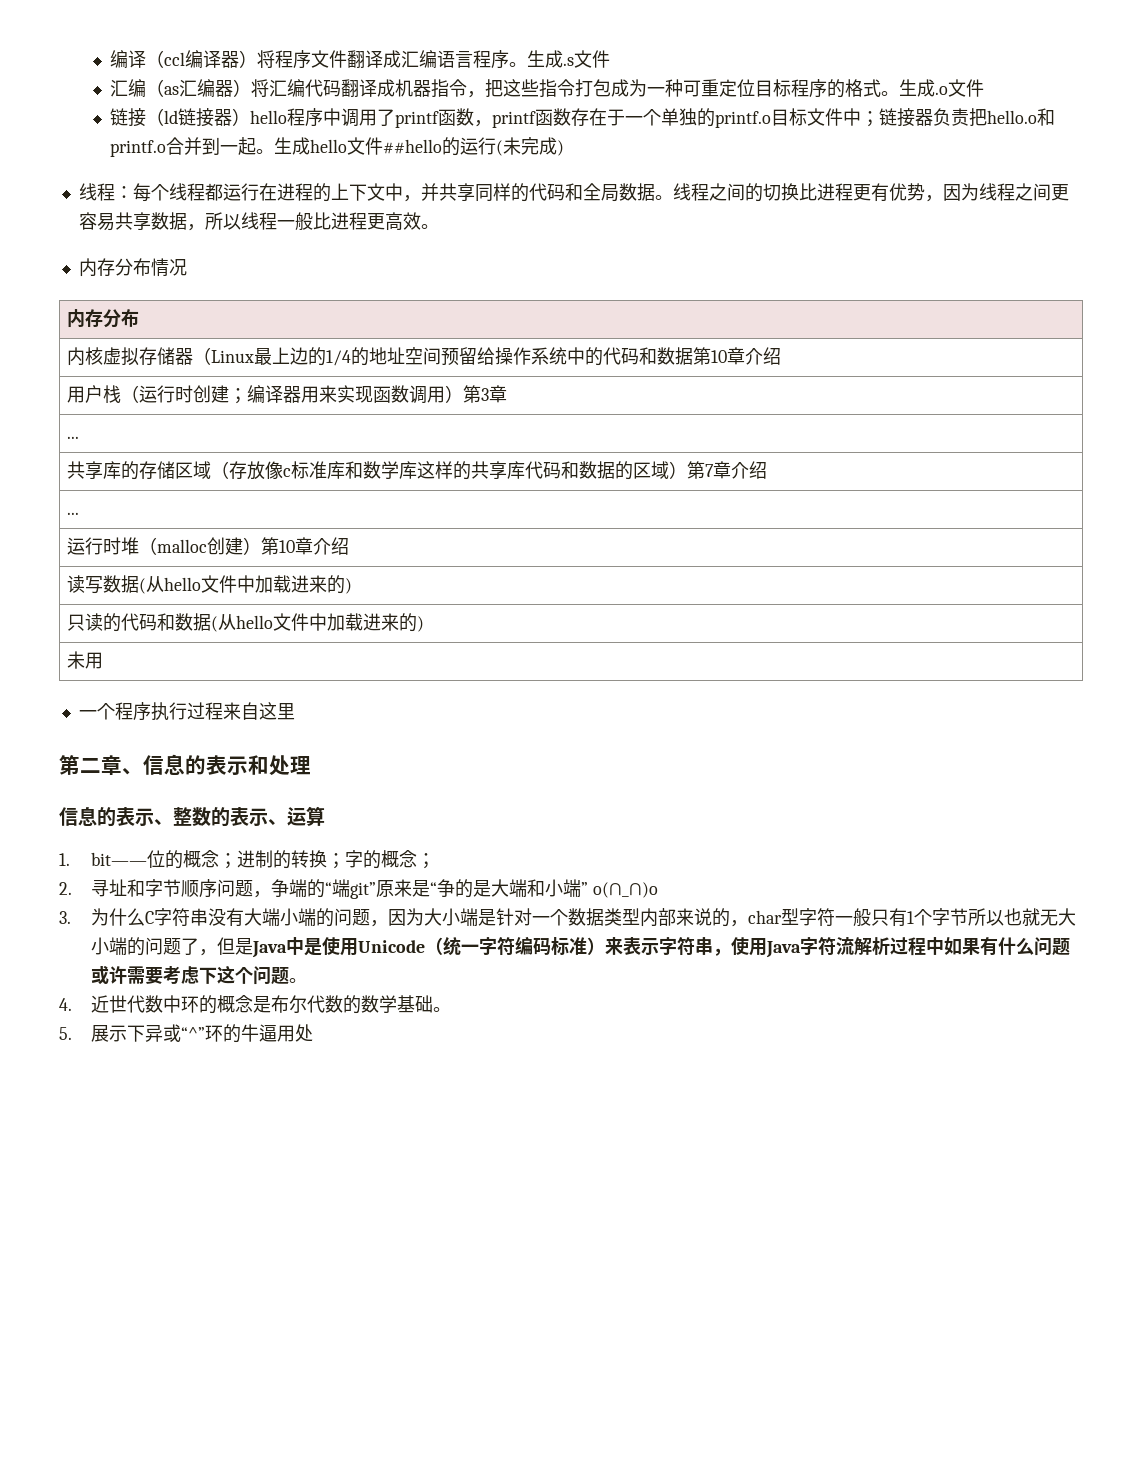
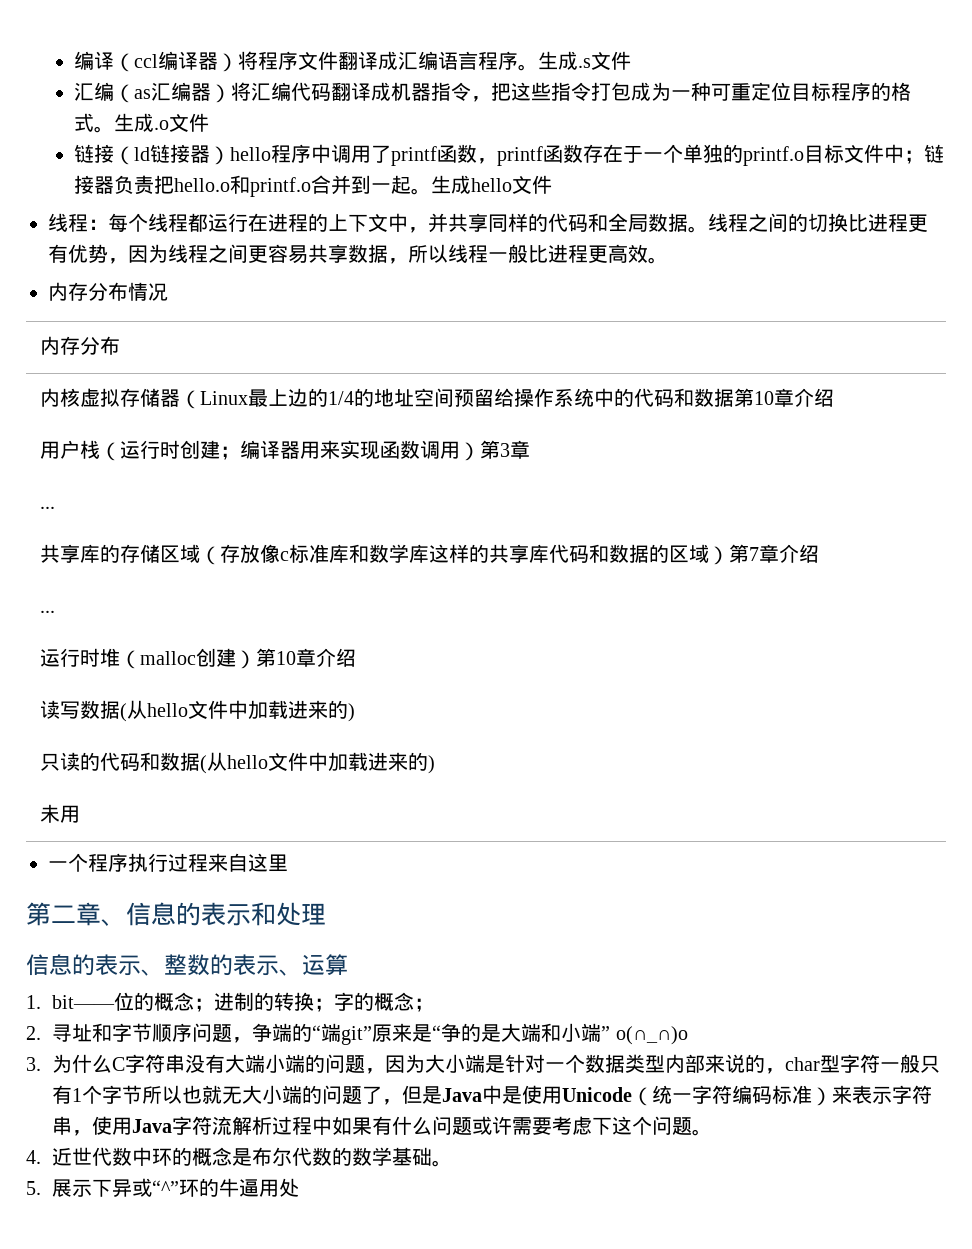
- 生成hello文件##hello的运行(未完成)
+ 生成hello文件

